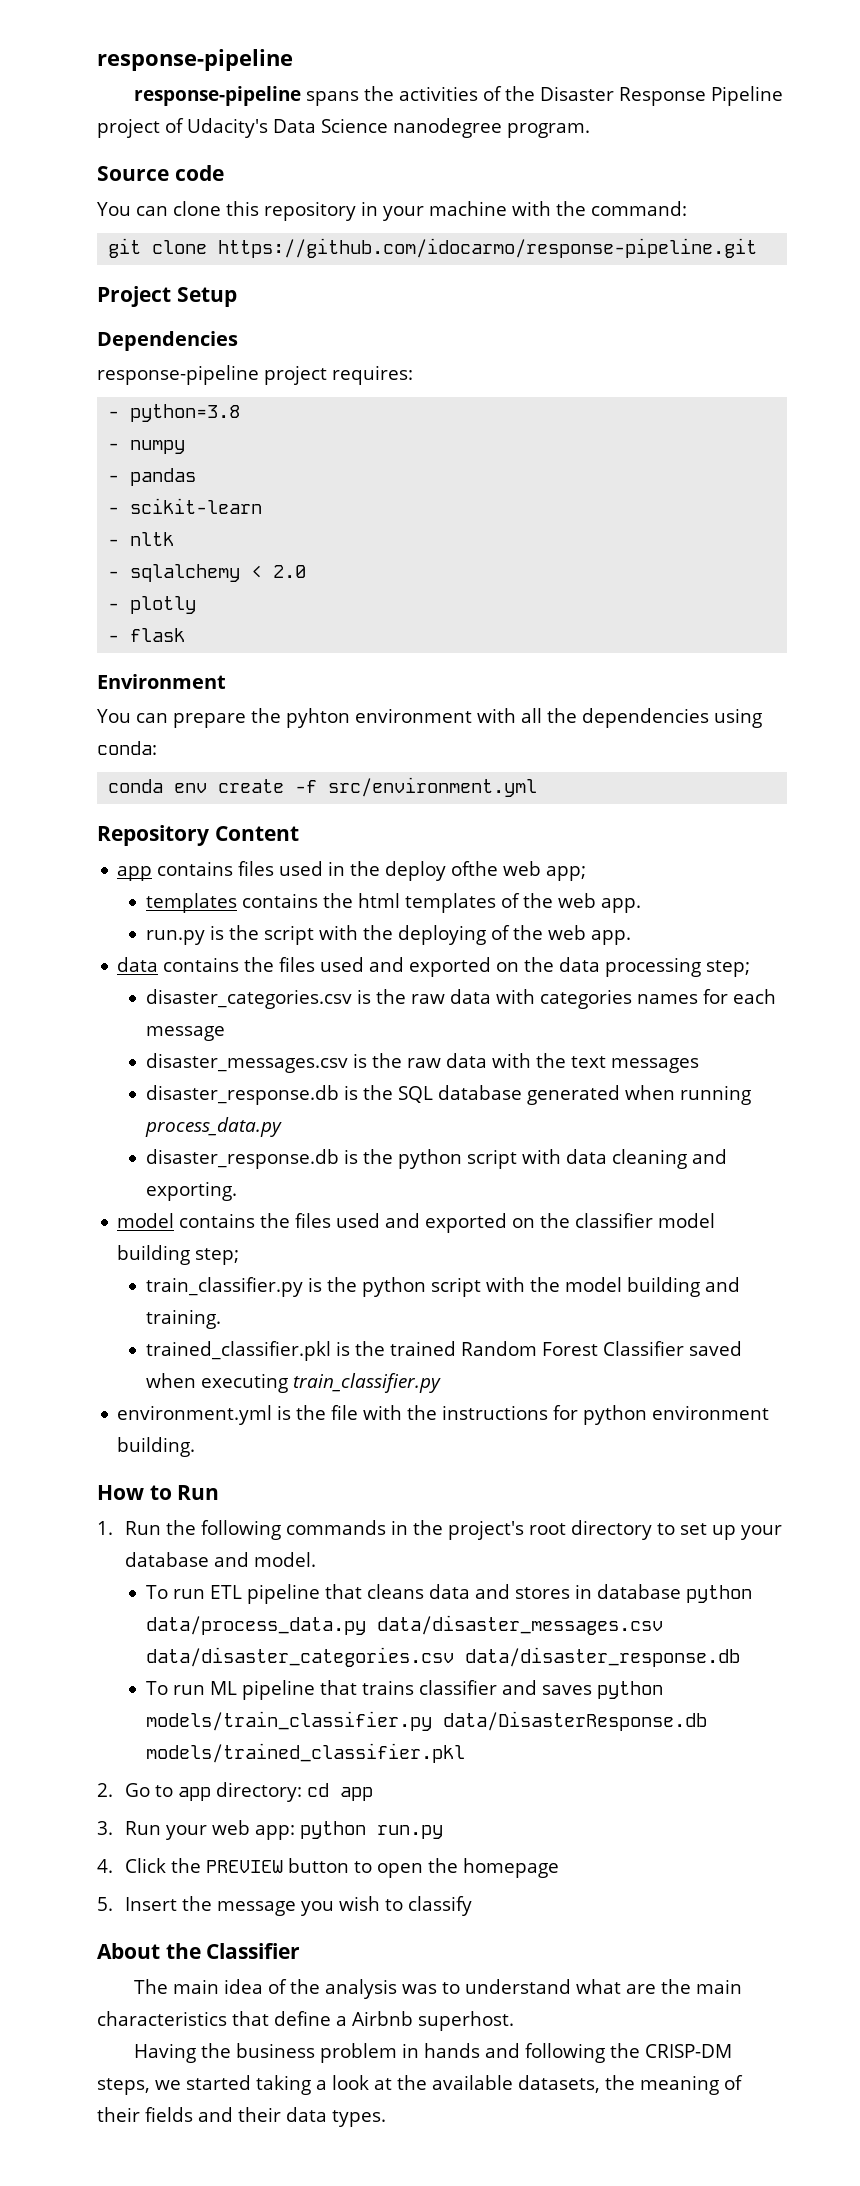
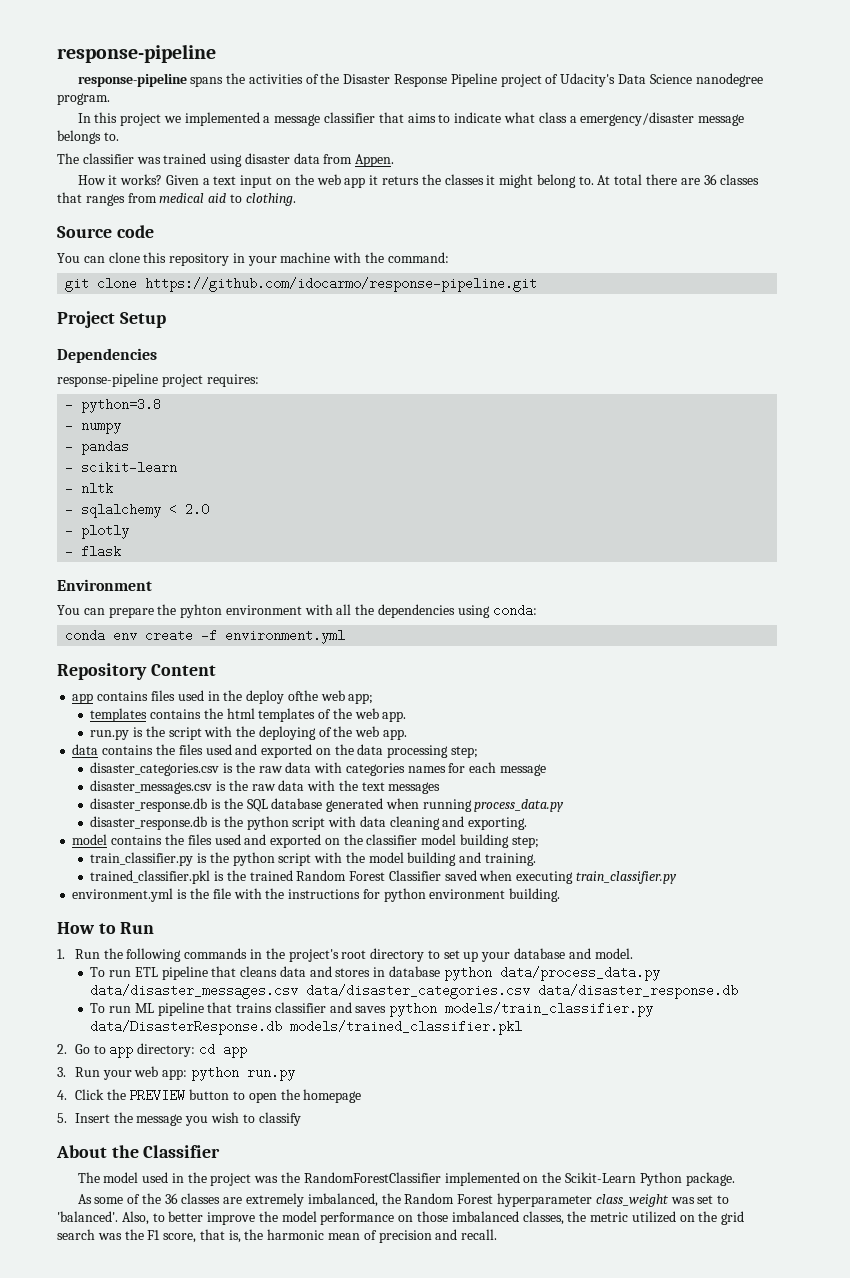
+ In this project we implemented a message classifier that aims to indicate what class a emergency/disaster message belongs to.
+ The classifier was trained using disaster data from Appen.
+ How it works? Given a text input on the web app it returs the classes it might belong to. At total there are 36 classes that ranges from medical aid to clothing.
- conda env create -f src/environment.yml
+ conda env create -f environment.yml
- The main idea of the analysis was to understand what are the main characteristics that define a Airbnb superhost.
- Having the business problem in hands and following the CRISP-DM steps, we started taking a look at the available datasets, the meaning of their fields and their data types.
+ The model used in the project was the RandomForestClassifier implemented on the Scikit-Learn Python package.
+ As some of the 36 classes are extremely imbalanced, the Random Forest hyperparameter class_weight was set to 'balanced'. Also, to better improve the model performance on those imbalanced classes, the metric utilized on the grid search was the F1 score, that is, the harmonic mean of precision and recall.

